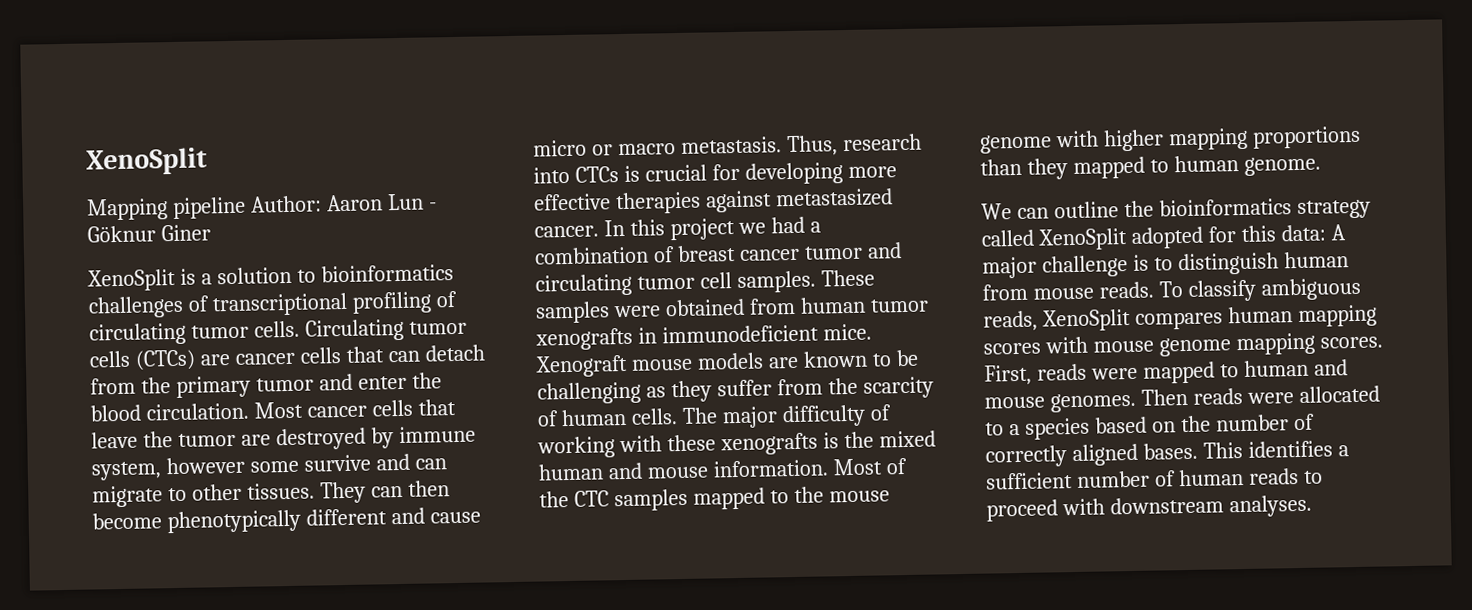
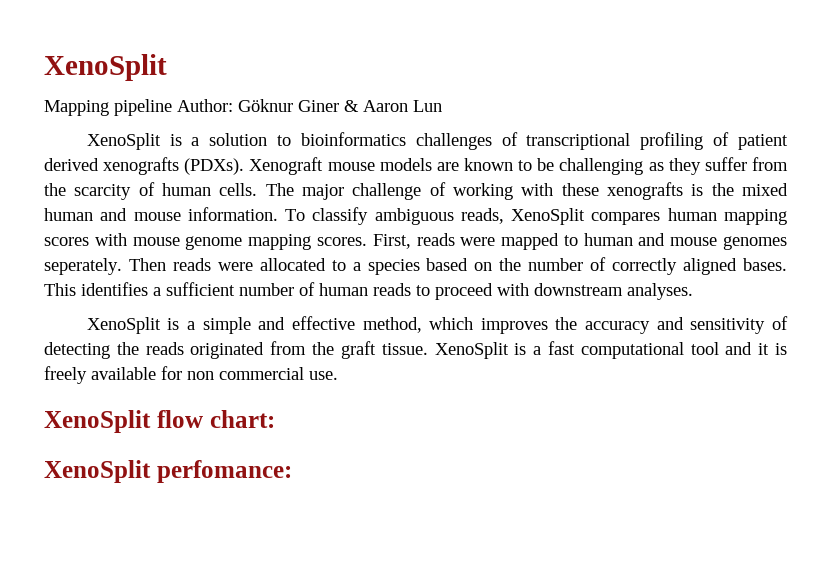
- Mapping pipeline Author: Aaron Lun - Göknur Giner
+ Mapping pipeline Author: Göknur Giner & Aaron Lun
- XenoSplit is a solution to bioinformatics challenges of transcriptional profiling of circulating tumor cells. Circulating tumor cells (CTCs) are cancer cells that can detach from the primary tumor and enter the blood circulation. Most cancer cells that leave the tumor are destroyed by immune system, however some survive and can migrate to other tissues. They can then become phenotypically different and cause micro or macro metastasis. Thus, research into CTCs is crucial for developing more effective therapies against metastasized cancer. In this project we had a combination of breast cancer tumor and circulating tumor cell samples. These samples were obtained from human tumor xenografts in immunodeficient mice.
+ XenoSplit is a solution to bioinformatics challenges of transcriptional profiling of patient derived xenografts (PDXs).
- The major difficulty of working with these xenografts is the mixed human and mouse information.
+ The major challenge of working with these xenografts is the mixed human and mouse information.
- Most of the CTC samples mapped to the mouse genome with higher mapping proportions than they mapped to human genome.
- We can outline the bioinformatics strategy called XenoSplit adopted for this data: A major challenge is to distinguish human from mouse reads.
- First, reads were mapped to human and mouse genomes.
+ First, reads were mapped to human and mouse genomes seperately.
+ XenoSplit is a simple and effective method, which improves the accuracy and sensitivity of detecting the reads originated from the graft tissue. XenoSplit is a fast computational tool and it is freely available for non commercial use.
+ XenoSplit flow chart:
+ XenoSplit perfomance:

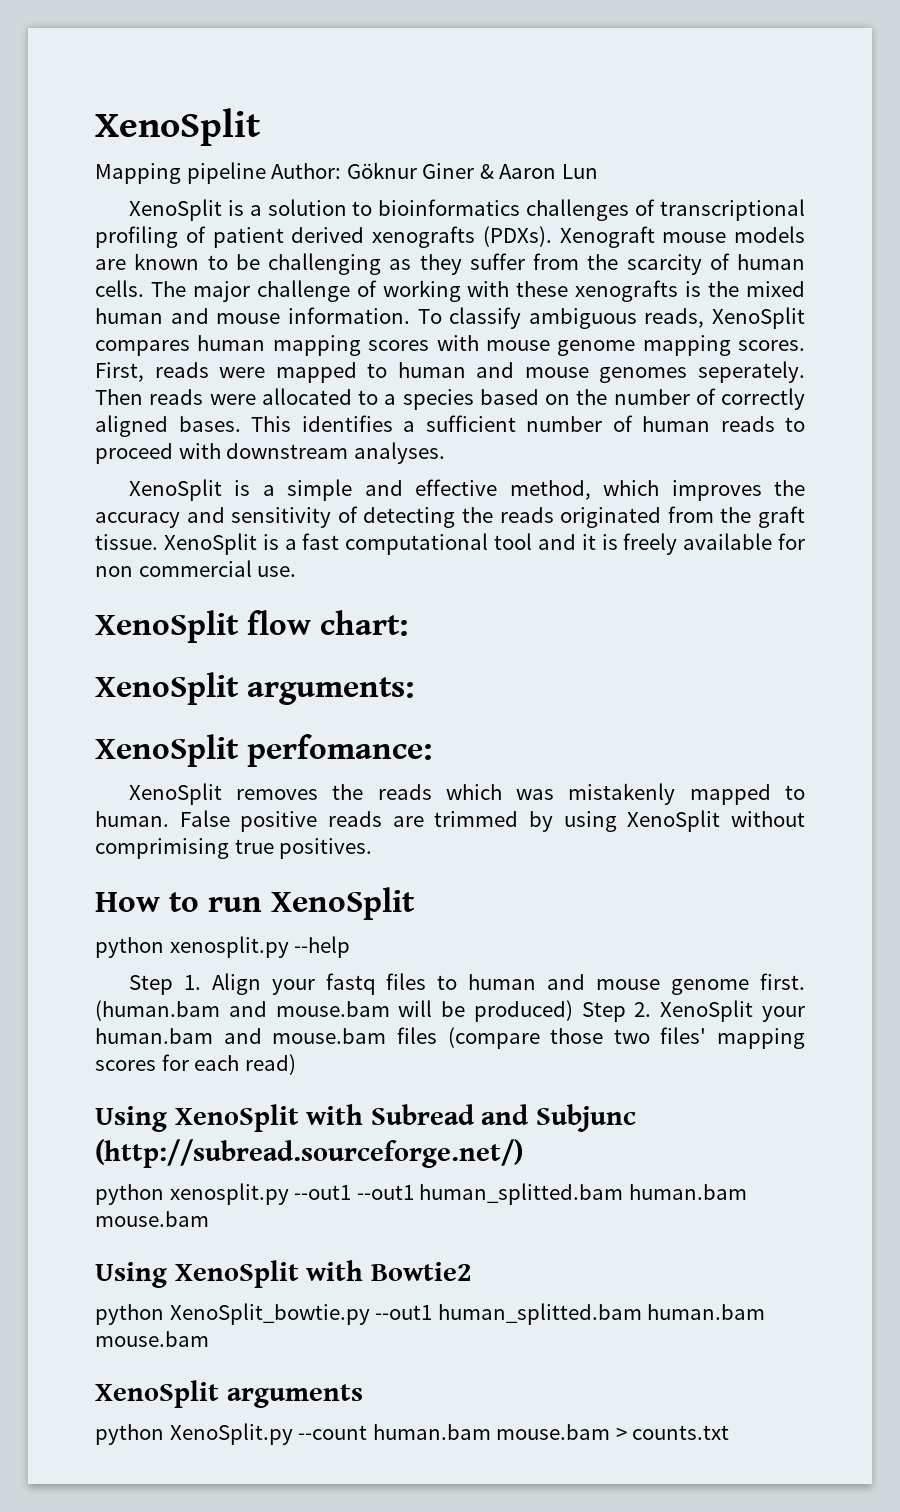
+ XenoSplit arguments:
+ XenoSplit removes the reads which was mistakenly mapped to human. False positive reads are trimmed by using XenoSplit without comprimising true positives.
+ How to run XenoSplit
+ python xenosplit.py --help
+ Step 1. Align your fastq files to human and mouse genome first. (human.bam and mouse.bam will be produced) Step 2. XenoSplit your human.bam and mouse.bam files (compare those two files' mapping scores for each read)
+ Using XenoSplit with Subread and Subjunc (http://subread.sourceforge.net/)
+ python xenosplit.py --out1 --out1 human_splitted.bam human.bam mouse.bam
+ Using XenoSplit with Bowtie2
+ python XenoSplit_bowtie.py --out1 human_splitted.bam human.bam mouse.bam
+ XenoSplit arguments
+ python XenoSplit.py --count human.bam mouse.bam > counts.txt

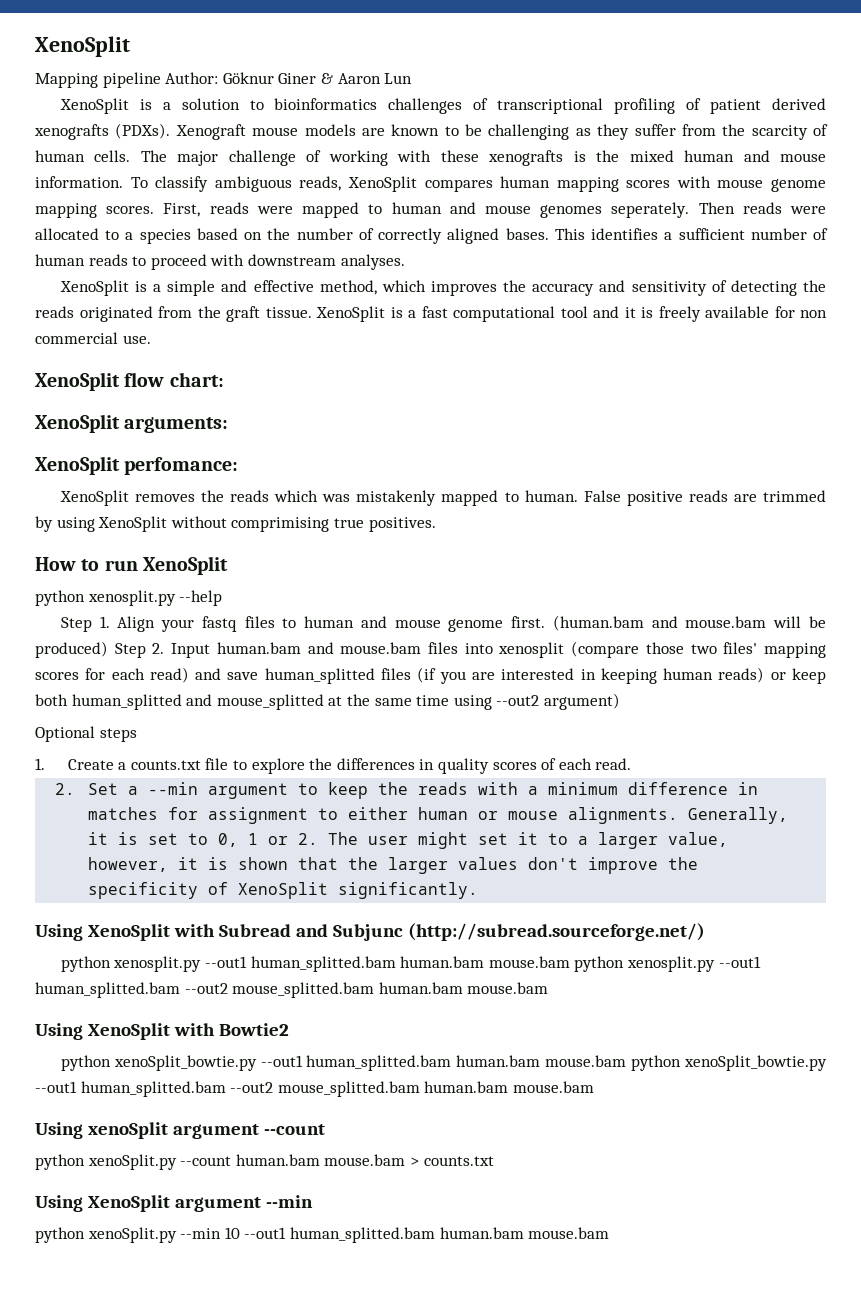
- (human.bam and mouse.bam will be produced) Step 2. XenoSplit your human.bam and mouse.bam files (compare those two files' mapping scores for each read)
+ (human.bam and mouse.bam will be produced) Step 2. Input human.bam and mouse.bam files into xenosplit (compare those two files' mapping scores for each read) and save human_splitted files (if you are interested in keeping human reads) or keep both human_splitted and mouse_splitted at the same time using --out2 argument)
+ Optional steps
+ 1. Create a counts.txt file to explore the differences in quality scores of each read.
+ 2. Set a --min argument to keep the reads with a minimum difference in matches for assignment to either human or mouse alignments. Generally, it is set to 0, 1 or 2. The user might set it to a larger value, however, it is shown that the larger values don't improve the specificity of XenoSplit significantly.
- python xenosplit.py --out1 --out1 human_splitted.bam human.bam mouse.bam
+ python xenosplit.py --out1 human_splitted.bam human.bam mouse.bam python xenosplit.py --out1 human_splitted.bam --out2 mouse_splitted.bam human.bam mouse.bam
- python XenoSplit_bowtie.py --out1 human_splitted.bam human.bam mouse.bam
- XenoSplit arguments
- python XenoSplit.py --count human.bam mouse.bam > counts.txt
+ python xenoSplit_bowtie.py --out1 human_splitted.bam human.bam mouse.bam python xenoSplit_bowtie.py --out1 human_splitted.bam --out2 mouse_splitted.bam human.bam mouse.bam
+ Using xenoSplit argument --count
+ python xenoSplit.py --count human.bam mouse.bam > counts.txt
+ Using XenoSplit argument --min
+ python xenoSplit.py --min 10 --out1 human_splitted.bam human.bam mouse.bam

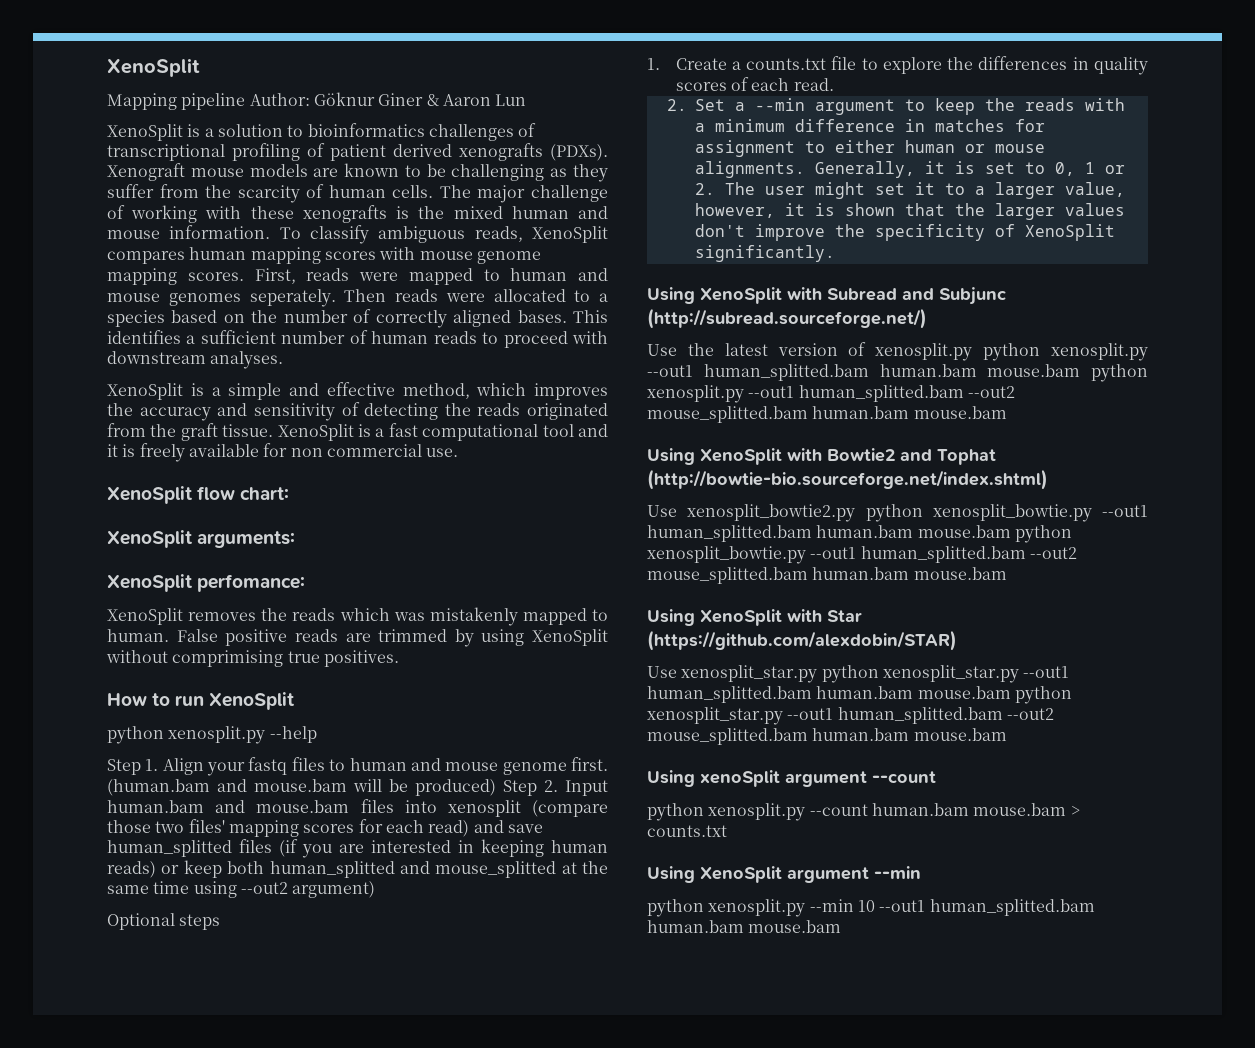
- python xenosplit.py --out1 human_splitted.bam human.bam mouse.bam python xenosplit.py --out1 human_splitted.bam --out2 mouse_splitted.bam human.bam mouse.bam
+ Use the latest version of xenosplit.py python xenosplit.py --out1 human_splitted.bam human.bam mouse.bam python xenosplit.py --out1 human_splitted.bam --out2 mouse_splitted.bam human.bam mouse.bam
- Using XenoSplit with Bowtie2
- python xenoSplit_bowtie.py --out1 human_splitted.bam human.bam mouse.bam python xenoSplit_bowtie.py --out1 human_splitted.bam --out2 mouse_splitted.bam human.bam mouse.bam
+ Using XenoSplit with Bowtie2 and Tophat (http://bowtie-bio.sourceforge.net/index.shtml)
+ Use xenosplit_bowtie2.py python xenosplit_bowtie.py --out1 human_splitted.bam human.bam mouse.bam python xenosplit_bowtie.py --out1 human_splitted.bam --out2 mouse_splitted.bam human.bam mouse.bam
+ Using XenoSplit with Star (https://github.com/alexdobin/STAR)
+ Use xenosplit_star.py python xenosplit_star.py --out1 human_splitted.bam human.bam mouse.bam python xenosplit_star.py --out1 human_splitted.bam --out2 mouse_splitted.bam human.bam mouse.bam
- python xenoSplit.py --count human.bam mouse.bam > counts.txt
+ python xenosplit.py --count human.bam mouse.bam > counts.txt
- python xenoSplit.py --min 10 --out1 human_splitted.bam human.bam mouse.bam
+ python xenosplit.py --min 10 --out1 human_splitted.bam human.bam mouse.bam

